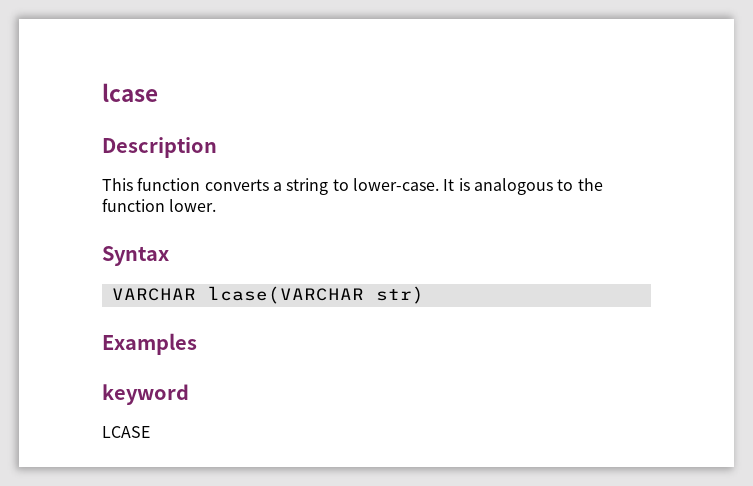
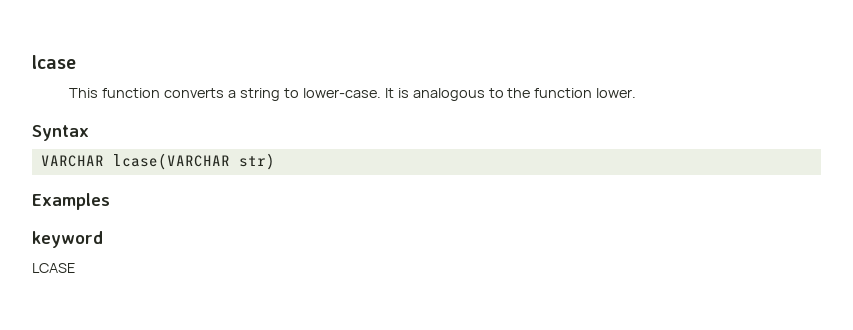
- Description

